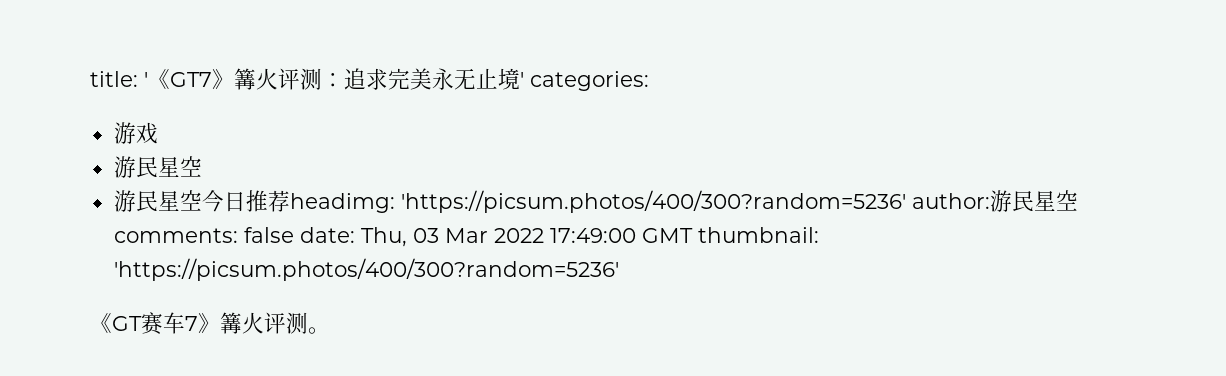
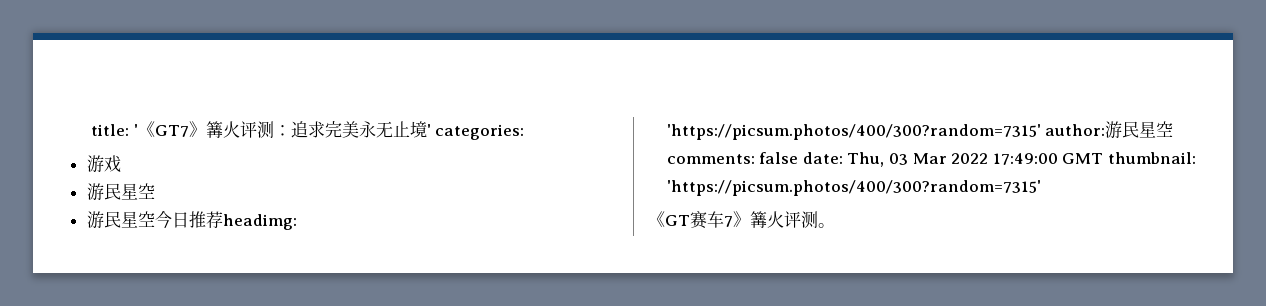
- 游民星空今日推荐headimg: 'https://picsum.photos/400/300?random=5236' author:游民星空comments: false date: Thu, 03 Mar 2022 17:49:00 GMT thumbnail: 'https://picsum.photos/400/300?random=5236'
+ 游民星空今日推荐headimg: 'https://picsum.photos/400/300?random=7315' author:游民星空comments: false date: Thu, 03 Mar 2022 17:49:00 GMT thumbnail: 'https://picsum.photos/400/300?random=7315'

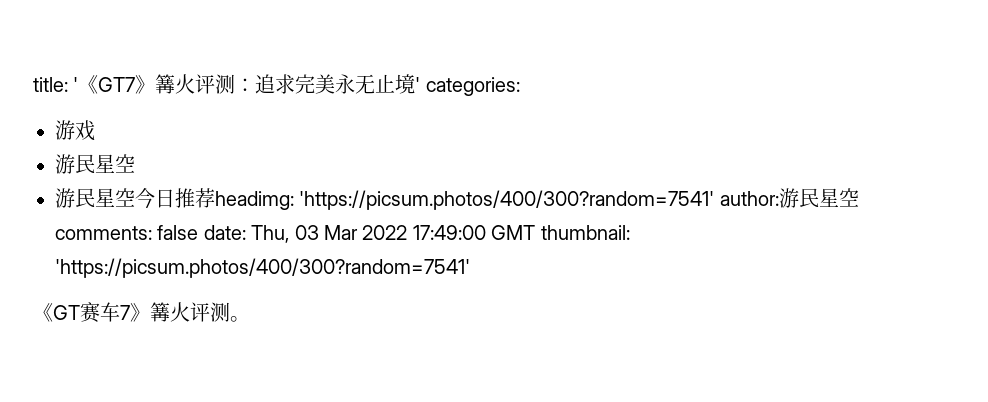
- 游民星空今日推荐headimg: 'https://picsum.photos/400/300?random=7315' author:游民星空comments: false date: Thu, 03 Mar 2022 17:49:00 GMT thumbnail: 'https://picsum.photos/400/300?random=7315'
+ 游民星空今日推荐headimg: 'https://picsum.photos/400/300?random=7541' author:游民星空comments: false date: Thu, 03 Mar 2022 17:49:00 GMT thumbnail: 'https://picsum.photos/400/300?random=7541'

